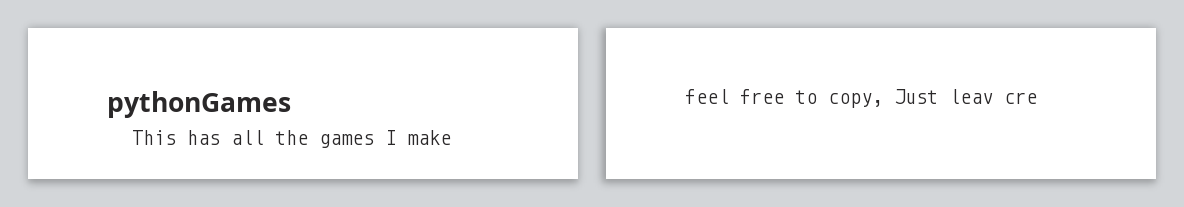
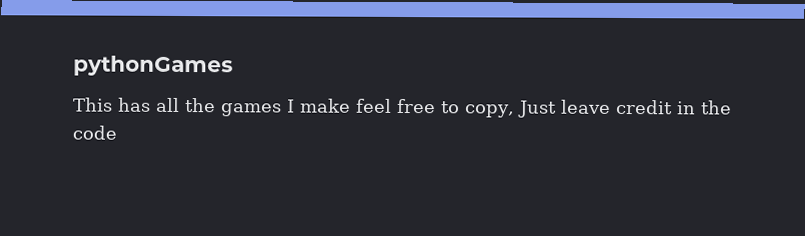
- This has all the games I make feel free to copy, Just leav cre
+ This has all the games I make feel free to copy, Just leave credit in the code

